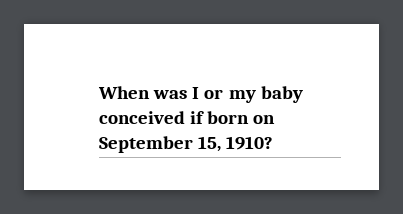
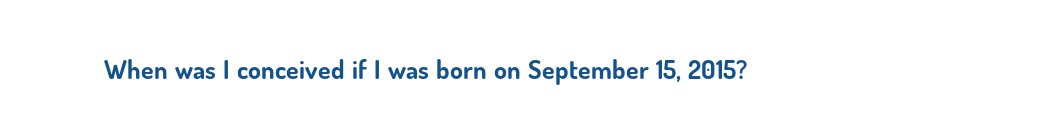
- When was I or my baby conceived if born on September 15, 1910?
+ When was I conceived if I was born on September 15, 2015?

